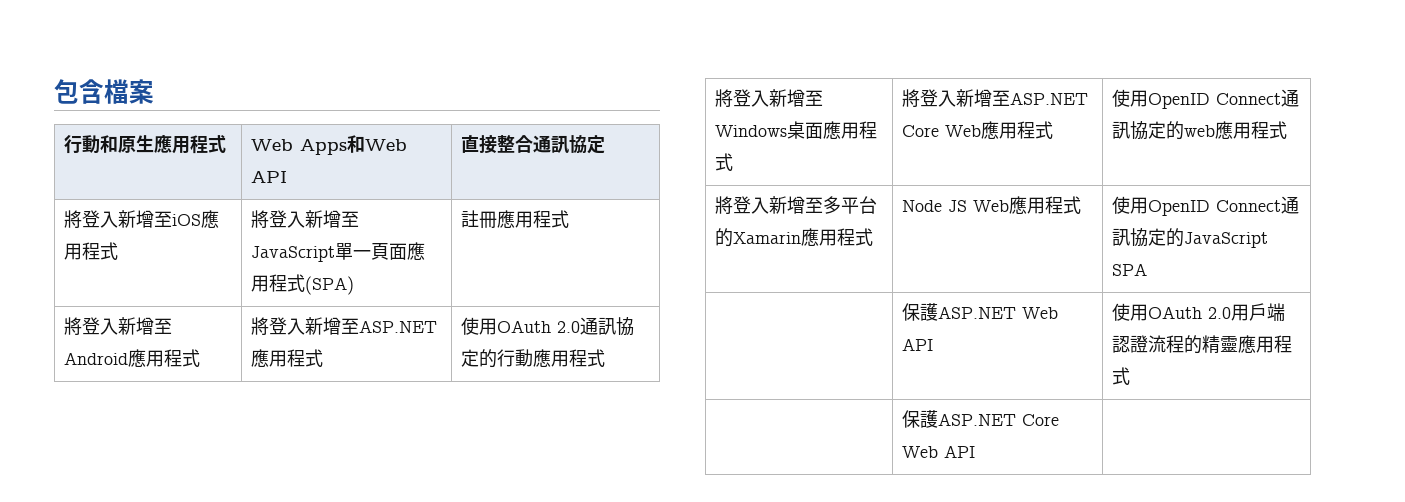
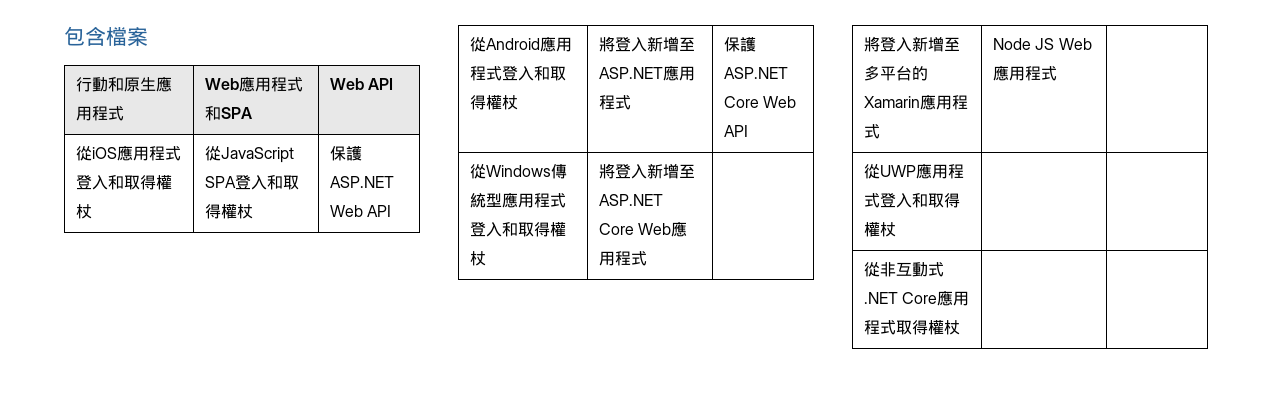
- 行動和原生應用程式 | Web Apps和Web API | 直接整合通訊協定
- 將登入新增至iOS應用程式 | 將登入新增至JavaScript單一頁面應用程式(SPA) | 註冊應用程式
- 將登入新增至Android應用程式 | 將登入新增至ASP.NET應用程式 | 使用OAuth 2.0通訊協定的行動應用程式
- 將登入新增至Windows桌面應用程式 | 將登入新增至ASP.NET Core Web應用程式 | 使用OpenID Connect通訊協定的web應用程式
+ 行動和原生應用程式 | Web應用程式和SPA | Web API
+ 從iOS應用程式登入和取得權杖 | 從JavaScript SPA登入和取得權杖 | 保護ASP.NET Web API
+ 從Android應用程式登入和取得權杖 | 將登入新增至ASP.NET應用程式 | 保護ASP.NET Core Web API
+ 從Windows傳統型應用程式登入和取得權杖 | 將登入新增至ASP.NET Core Web應用程式 |
- 將登入新增至多平台的Xamarin應用程式 | Node JS Web應用程式 | 使用OpenID Connect通訊協定的JavaScript SPA
- | 保護ASP.NET Web API | 使用OAuth 2.0用戶端認證流程的精靈應用程式
- | 保護ASP.NET Core Web API |
+ 將登入新增至多平台的Xamarin應用程式 | Node JS Web應用程式 |
+ 從UWP應用程式登入和取得權杖 | |
+ 從非互動式.NET Core應用程式取得權杖 | |

